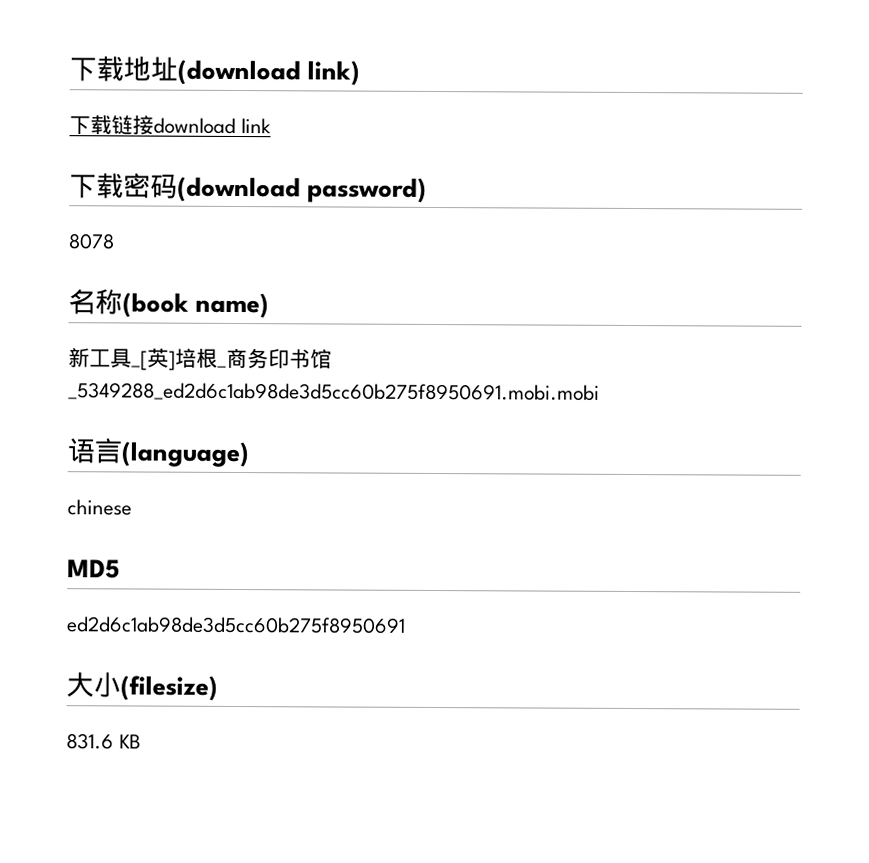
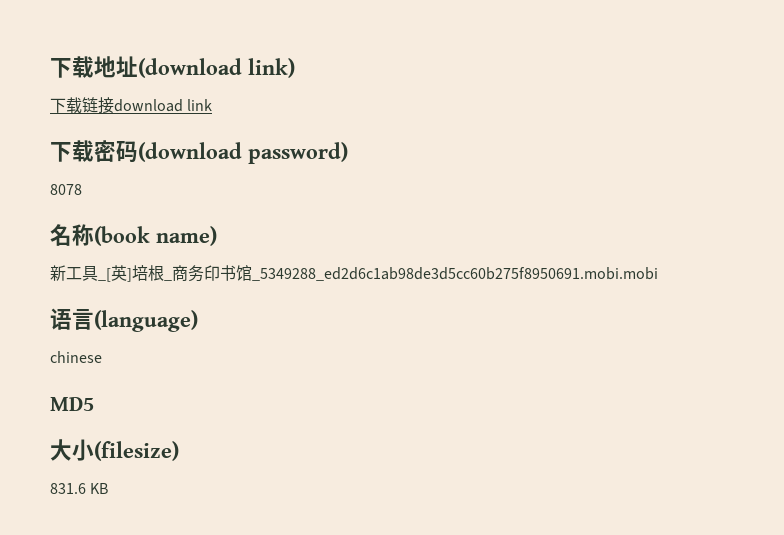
- ed2d6c1ab98de3d5cc60b275f8950691

